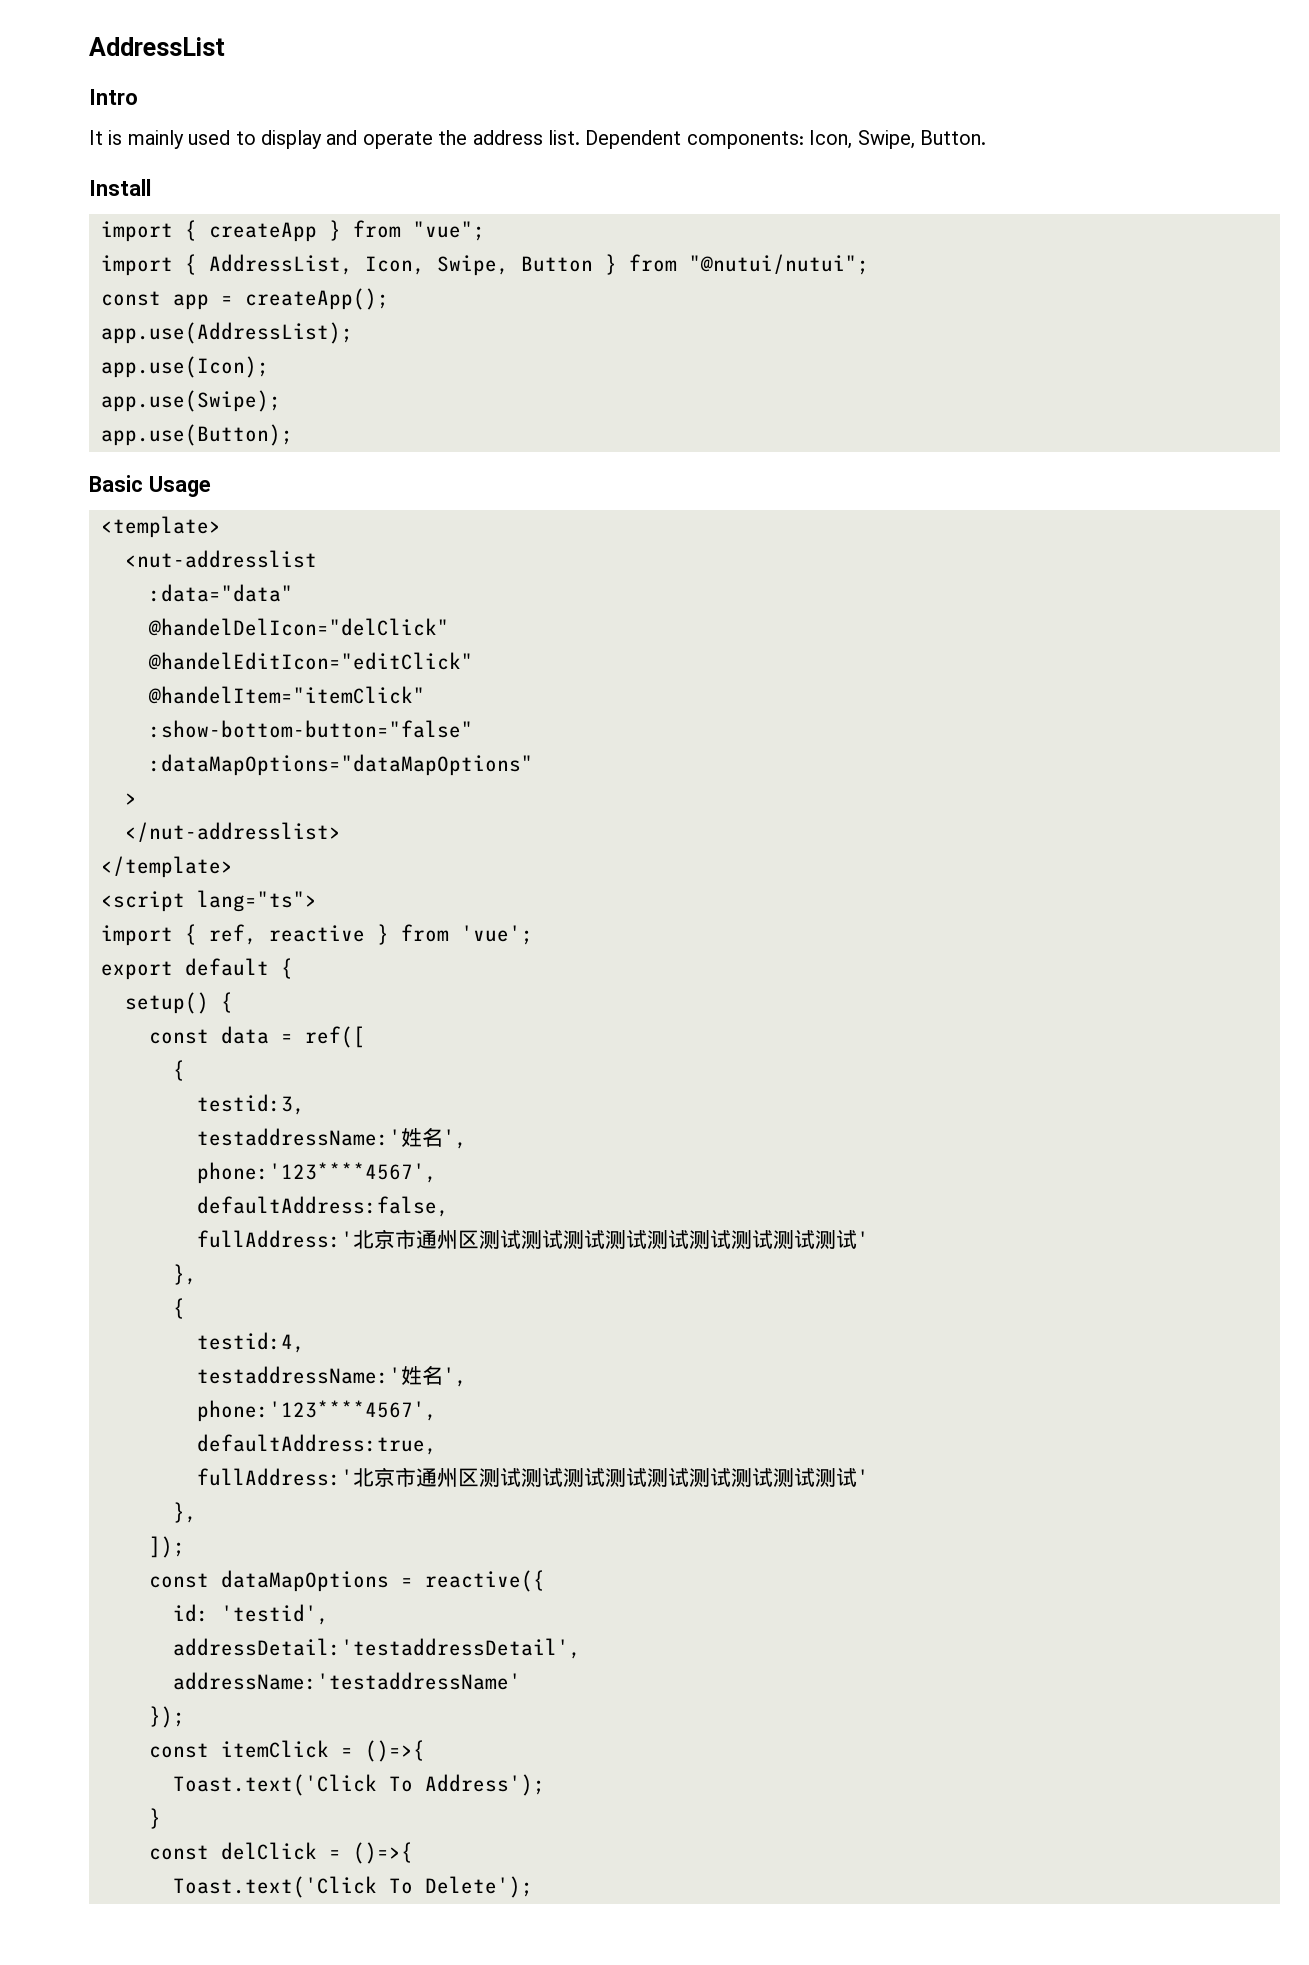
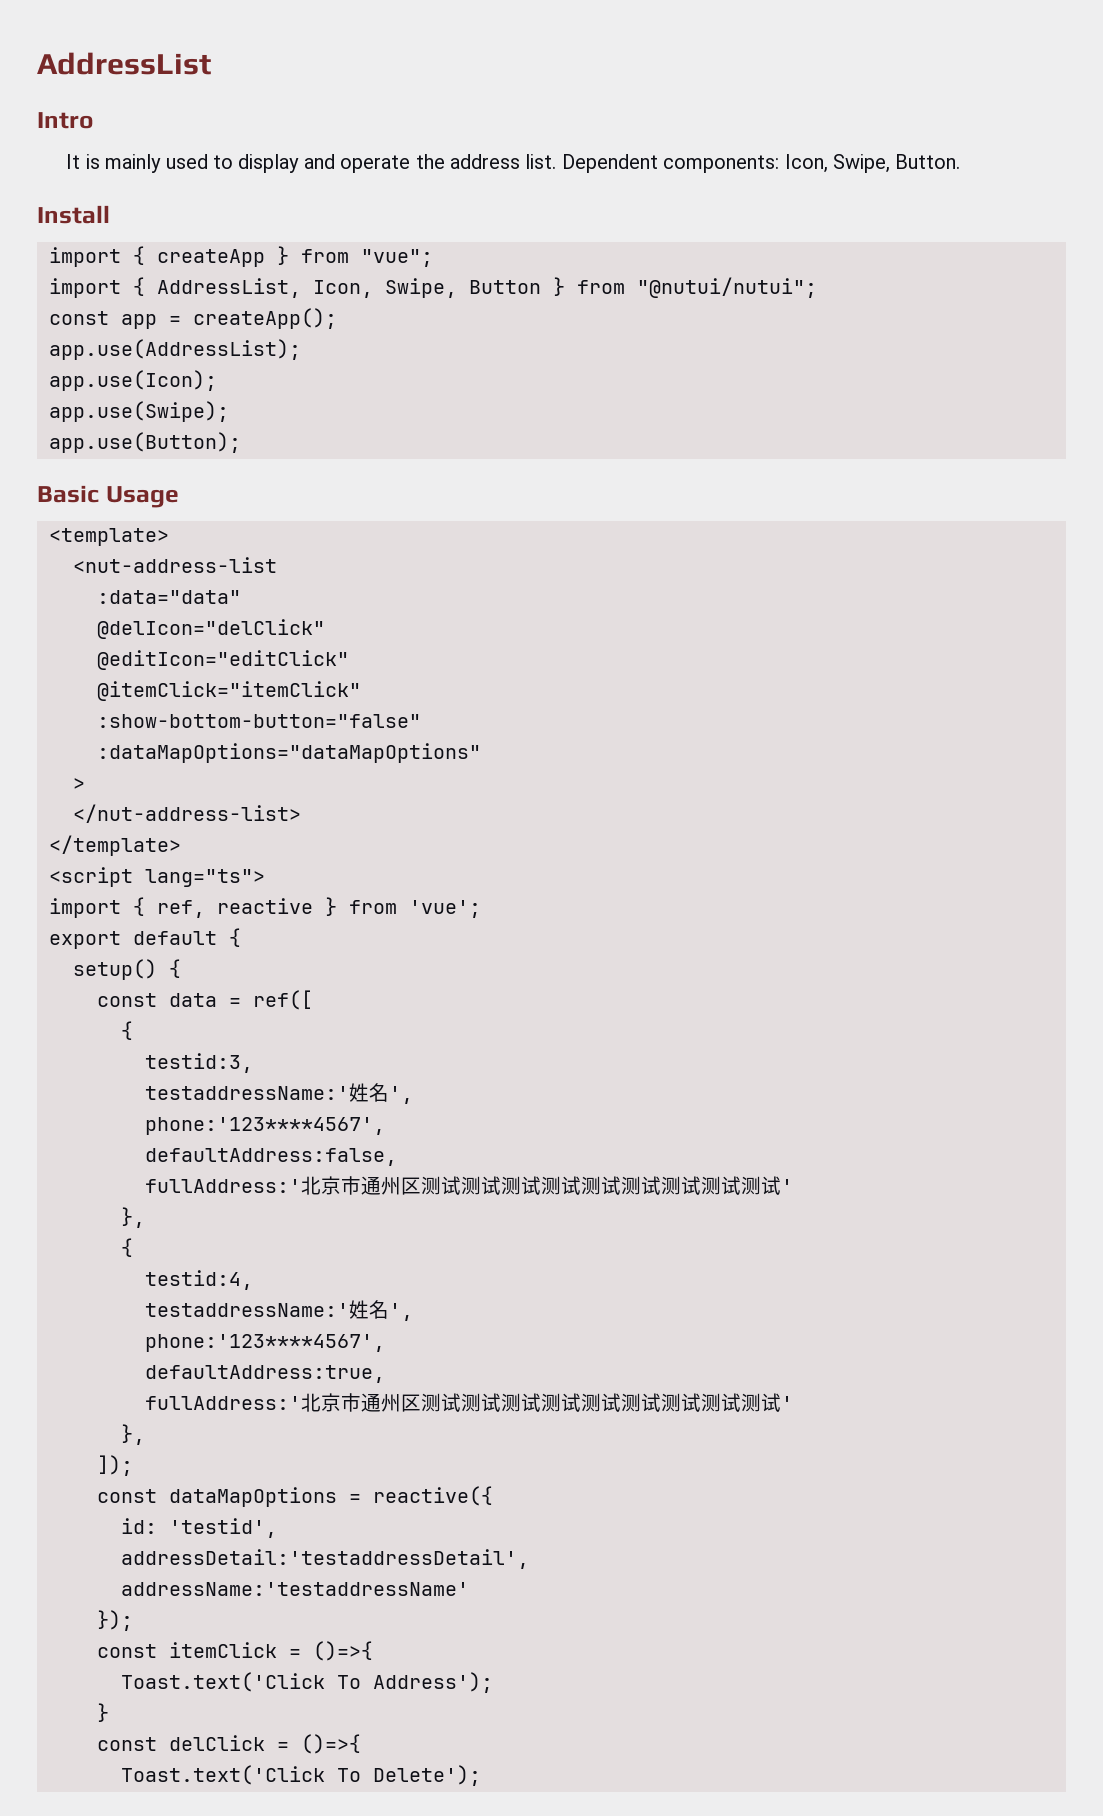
- <nut-addresslist
+ <nut-address-list
- @handelDelIcon="delClick"
- @handelEditIcon="editClick"
- @handelItem="itemClick"
+ @delIcon="delClick"
+ @editIcon="editClick"
+ @itemClick="itemClick"
- </nut-addresslist>
+ </nut-address-list>

